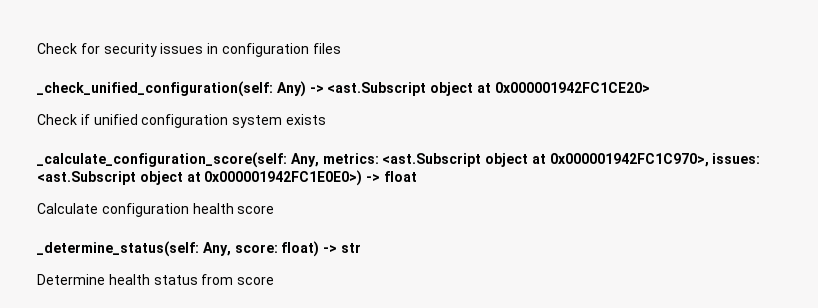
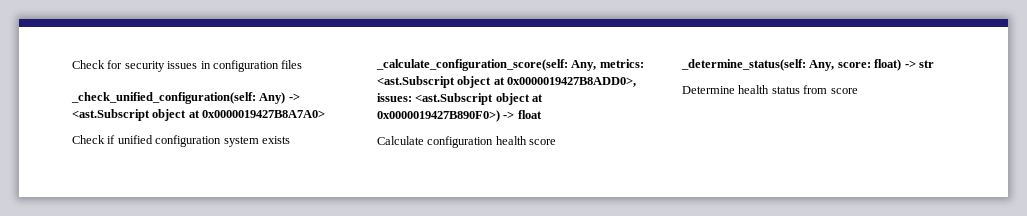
- _check_unified_configuration(self: Any) -> <ast.Subscript object at 0x000001942FC1CE20>
+ _check_unified_configuration(self: Any) -> <ast.Subscript object at 0x0000019427B8A7A0>
- _calculate_configuration_score(self: Any, metrics: <ast.Subscript object at 0x000001942FC1C970>, issues: <ast.Subscript object at 0x000001942FC1E0E0>) -> float
+ _calculate_configuration_score(self: Any, metrics: <ast.Subscript object at 0x0000019427B8ADD0>, issues: <ast.Subscript object at 0x0000019427B890F0>) -> float

